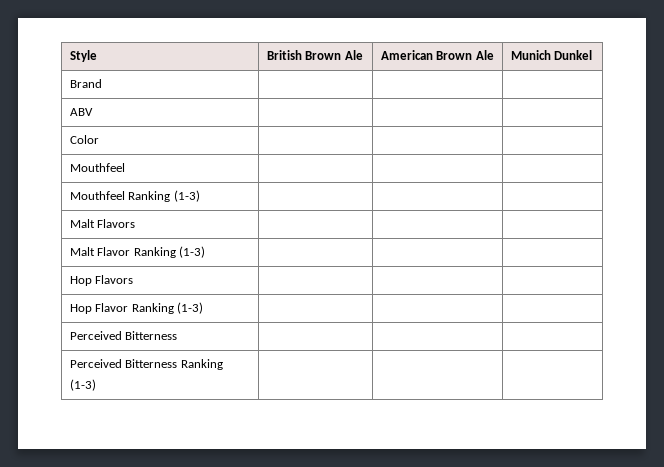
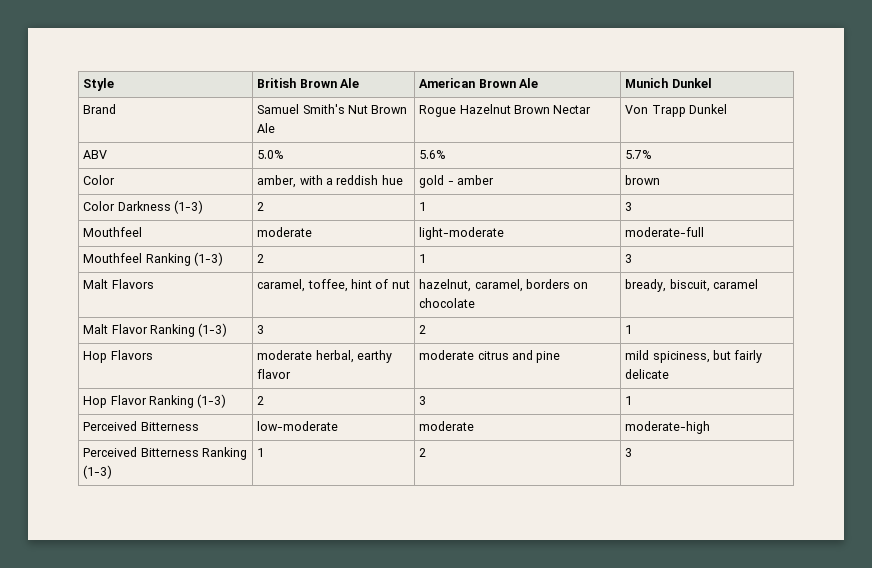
- Brand | | |
- ABV | | |
- Color | | |
- Mouthfeel | | |
+ Brand | Samuel Smith's Nut Brown Ale | Rogue Hazelnut Brown Nectar | Von Trapp Dunkel
+ ABV | 5.0% | 5.6% | 5.7%
+ Color | amber, with a reddish hue | gold - amber | brown
+ Color Darkness (1-3) | 2 | 1 | 3
+ Mouthfeel | moderate | light-moderate | moderate-full
- Mouthfeel Ranking (1-3) | | |
+ Mouthfeel Ranking (1-3) | 2 | 1 | 3
- Malt Flavors | | |
+ Malt Flavors | caramel, toffee, hint of nut | hazelnut, caramel, borders on chocolate | bready, biscuit, caramel
- Malt Flavor Ranking (1-3) | | |
+ Malt Flavor Ranking (1-3) | 3 | 2 | 1
- Hop Flavors | | |
+ Hop Flavors | moderate herbal, earthy flavor | moderate citrus and pine | mild spiciness, but fairly delicate
- Hop Flavor Ranking (1-3) | | |
+ Hop Flavor Ranking (1-3) | 2 | 3 | 1
- Perceived Bitterness | | |
+ Perceived Bitterness | low-moderate | moderate | moderate-high
- Perceived Bitterness Ranking (1-3) | | |
+ Perceived Bitterness Ranking (1-3) | 1 | 2 | 3

